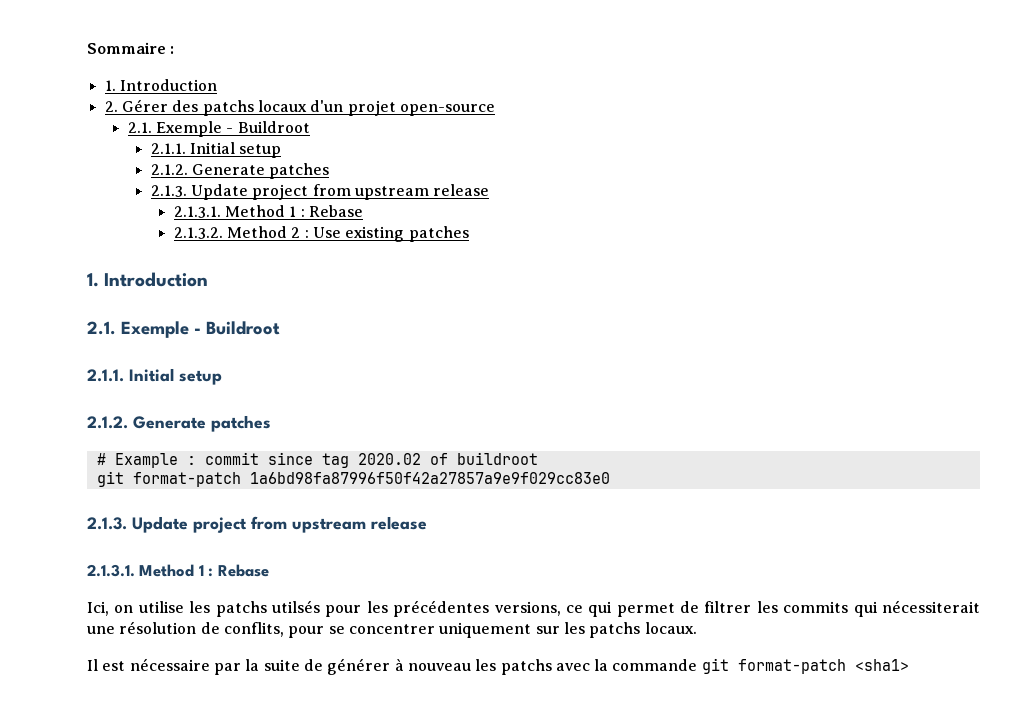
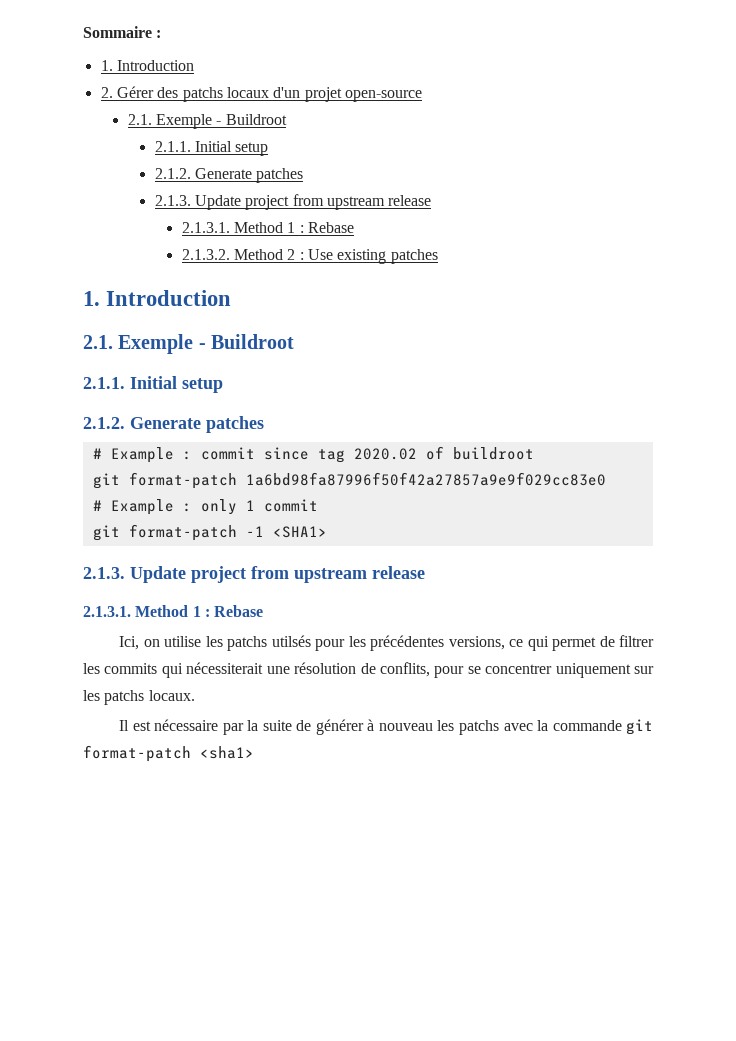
+ # Example : only 1 commit
+ git format-patch -1 <SHA1>

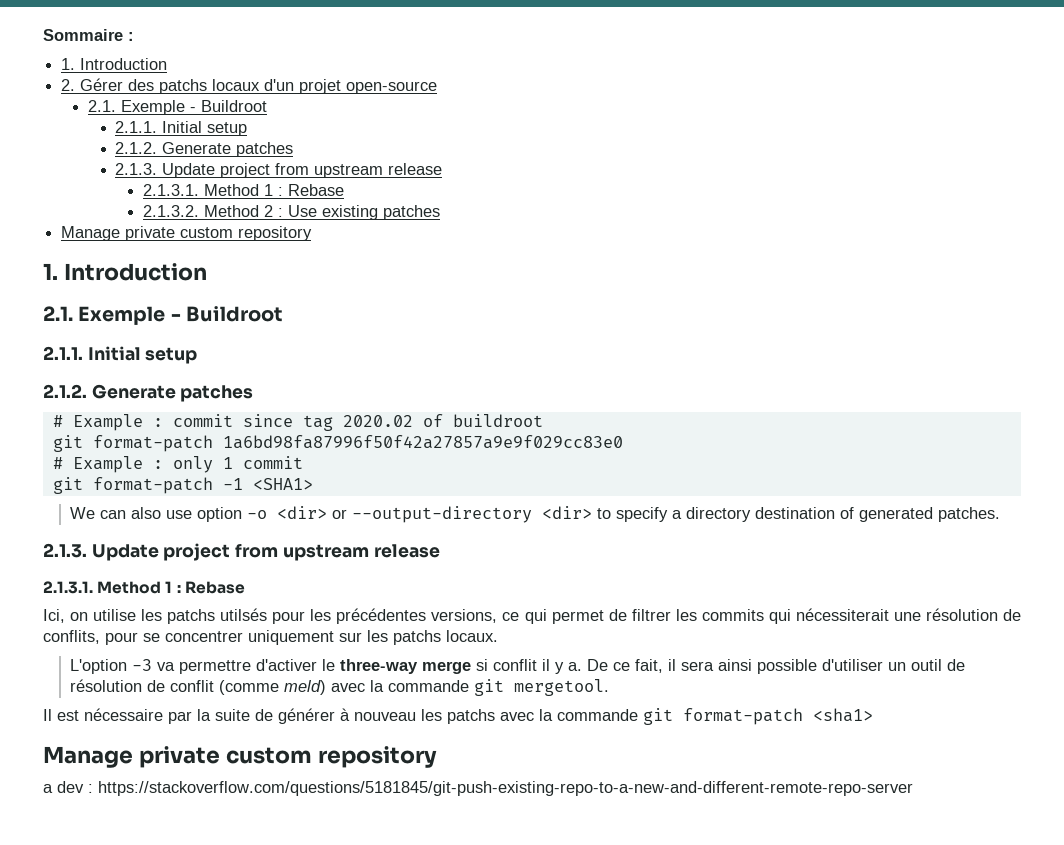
  2.1.3.2. Method 2 : Use existing patches
+ Manage private custom repository
+ We can also use option -o <dir> or --output-directory <dir> to specify a directory destination of generated patches.
+ L'option -3 va permettre d'activer le three-way merge si conflit il y a. De ce fait, il sera ainsi possible d'utiliser un outil de résolution de conflit (comme meld) avec la commande git mergetool.
  Il est nécessaire par la suite de générer à nouveau les patchs avec la commande git format-patch <sha1>
+ Manage private custom repository
+ a dev : https://stackoverflow.com/questions/5181845/git-push-existing-repo-to-a-new-and-different-remote-repo-server

